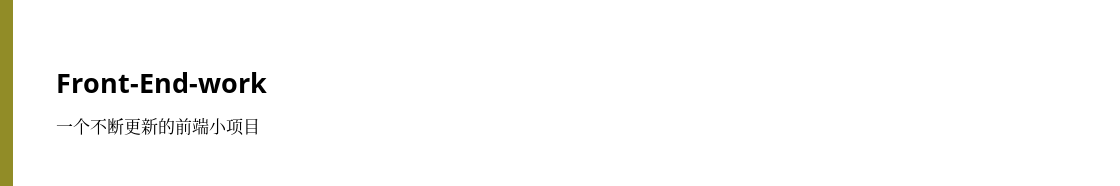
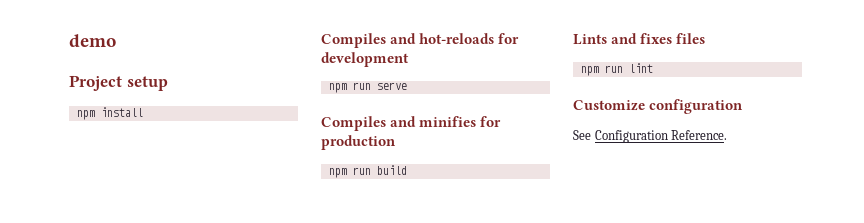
- Front-End-work
- 一个不断更新的前端小项目
+ demo
+ Project setup
+ npm install
+ Compiles and hot-reloads for development
+ npm run serve
+ Compiles and minifies for production
+ npm run build
+ Lints and fixes files
+ npm run lint
+ Customize configuration
+ See Configuration Reference.

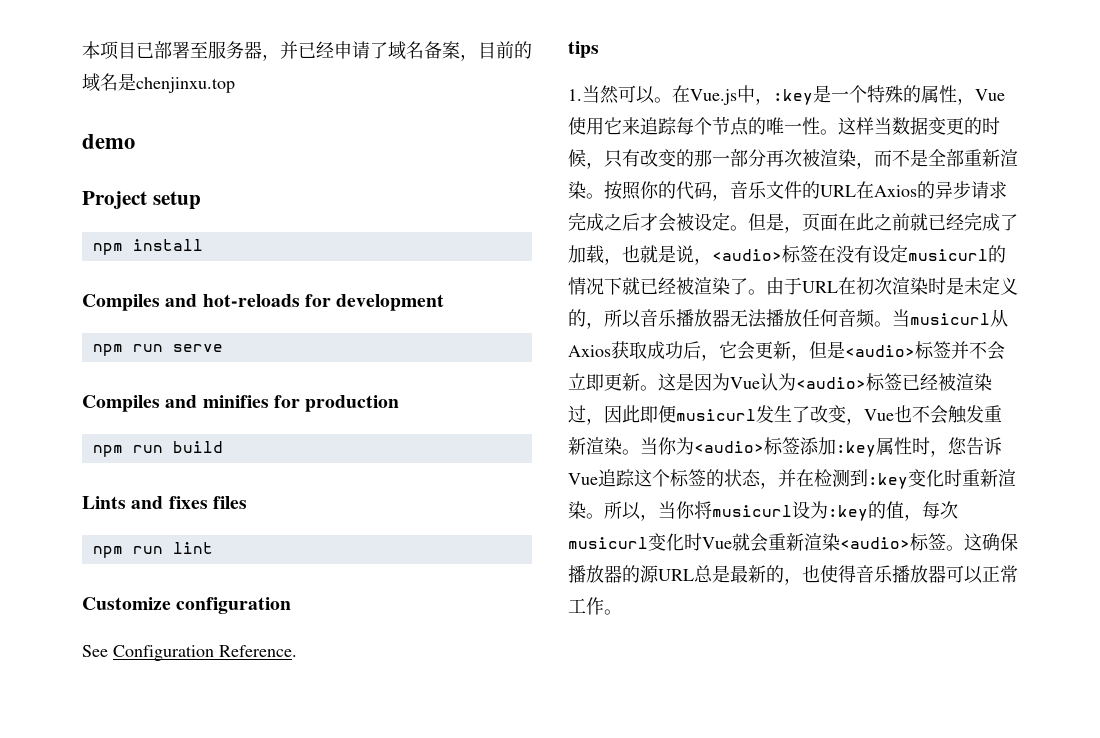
+ 本项目已部署至服务器，并已经申请了域名备案，目前的域名是chenjinxu.top
+ tips
+ 1.当然可以。在Vue.js中，:key是一个特殊的属性，Vue使用它来追踪每个节点的唯一性。这样当数据变更的时候，只有改变的那一部分再次被渲染，而不是全部重新渲染。按照你的代码，音乐文件的URL在Axios的异步请求完成之后才会被设定。但是，页面在此之前就已经完成了加载，也就是说，<audio>标签在没有设定musicurl的情况下就已经被渲染了。由于URL在初次渲染时是未定义的，所以音乐播放器无法播放任何音频。当musicurl从Axios获取成功后，它会更新，但是<audio>标签并不会立即更新。这是因为Vue认为<audio>标签已经被渲染过，因此即便musicurl发生了改变，Vue也不会触发重新渲染。当你为<audio>标签添加:key属性时，您告诉Vue追踪这个标签的状态，并在检测到:key变化时重新渲染。所以，当你将musicurl设为:key的值，每次musicurl变化时Vue就会重新渲染<audio>标签。这确保播放器的源URL总是最新的，也使得音乐播放器可以正常工作。

